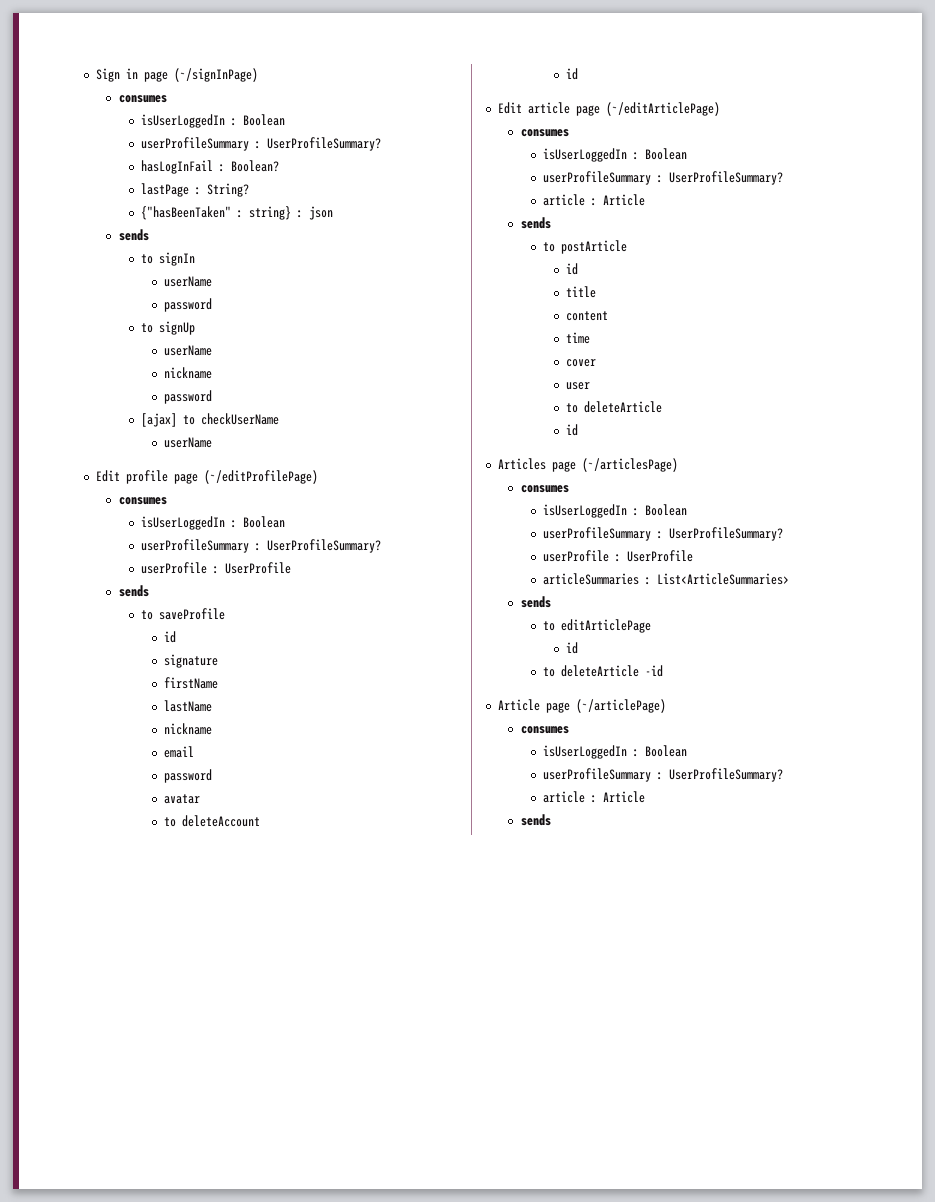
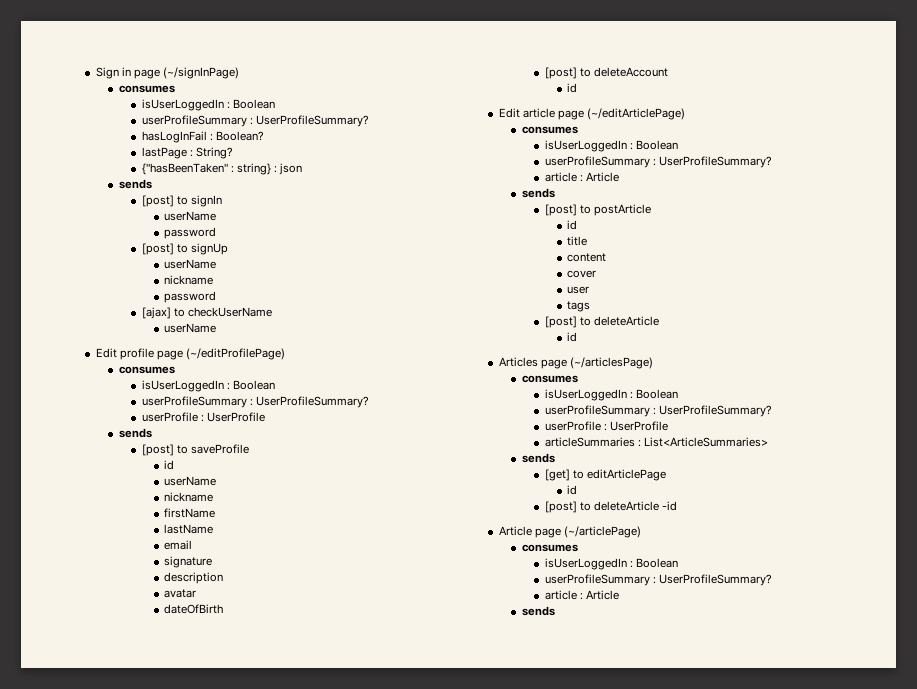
- to signIn
+ [post] to signIn
- to signUp
+ [post] to signUp
- to saveProfile
+ [post] to saveProfile
  id
- signature
+ userName
+ nickname
  lastName
- nickname
  email
- password
+ signature
+ description
- to deleteAccount
+ dateOfBirth
+ [post] to deleteAccount
- to postArticle
+ [post] to postArticle
- time
  user
- to deleteArticle
+ tags
+ [post] to deleteArticle
- to editArticlePage
+ [get] to editArticlePage
- to deleteArticle -id
+ [post] to deleteArticle -id

